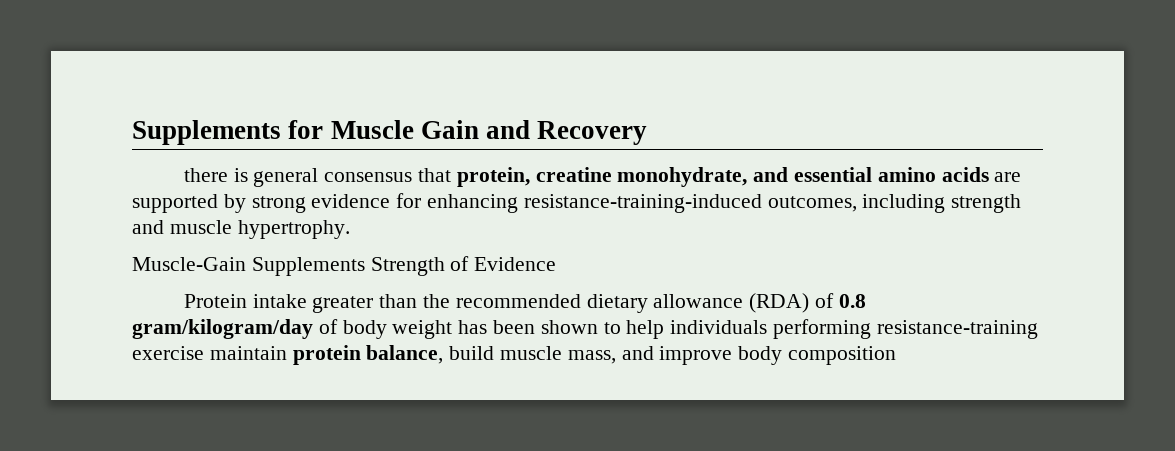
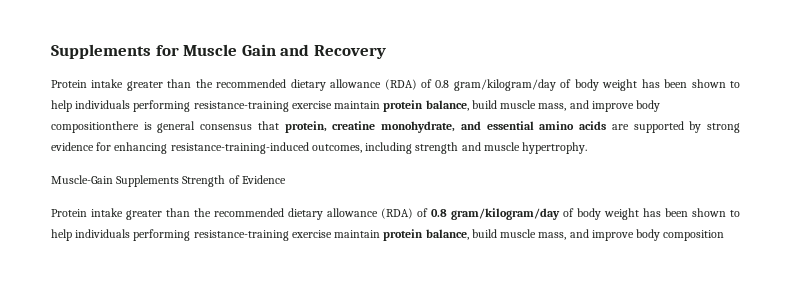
- there is general consensus that protein, creatine monohydrate, and essential amino acids are supported by strong evidence for enhancing resistance-training-induced outcomes, including strength and muscle hypertrophy.
+ Protein intake greater than the recommended dietary allowance (RDA) of 0.8 gram/kilogram/day of body weight has been shown to help individuals performing resistance-training exercise maintain protein balance, build muscle mass, and improve body compositionthere is general consensus that protein, creatine monohydrate, and essential amino acids are supported by strong evidence for enhancing resistance-training-induced outcomes, including strength and muscle hypertrophy.

